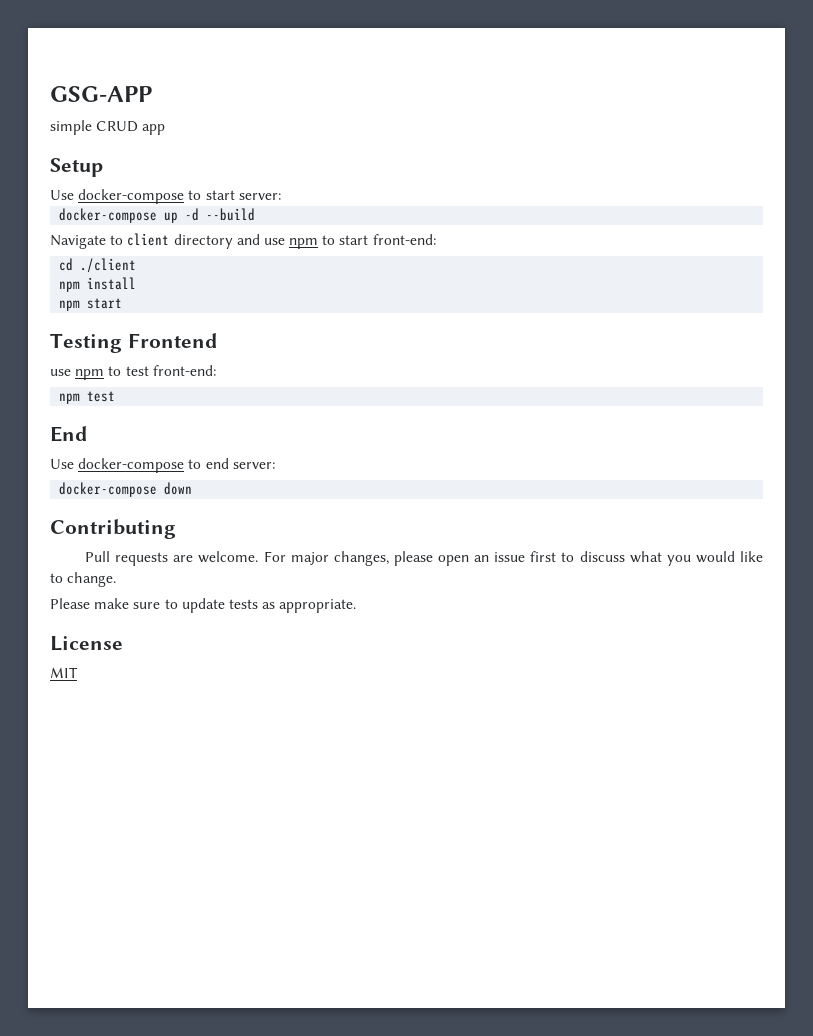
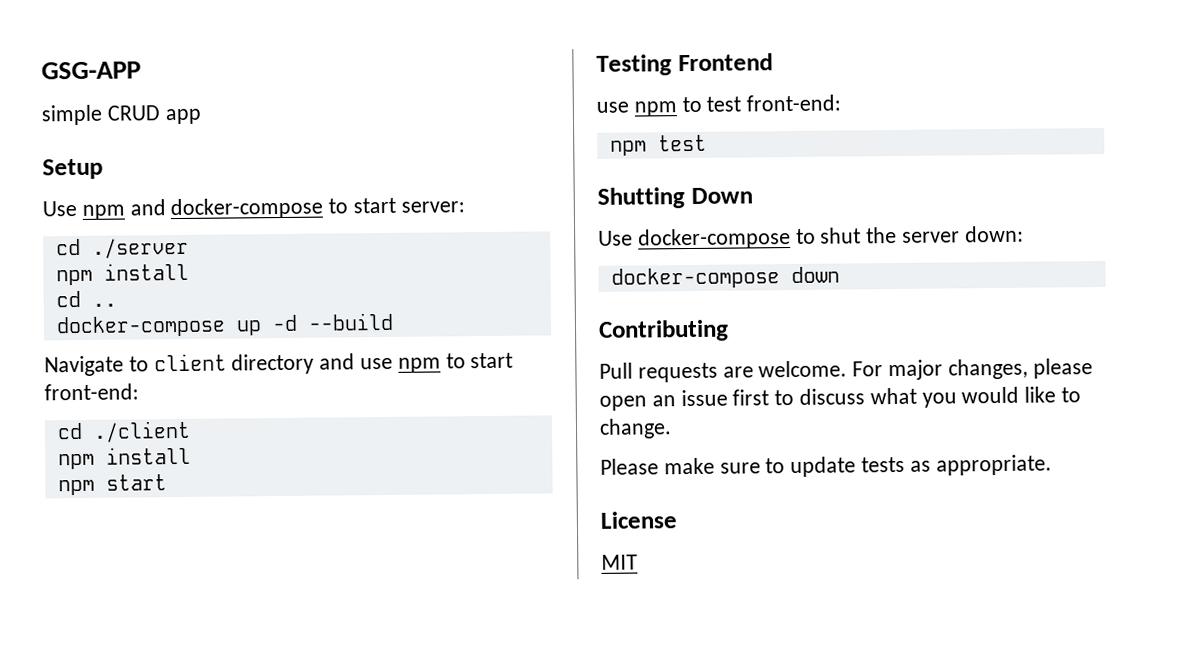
- Use docker-compose to start server:
+ Use npm and docker-compose to start server:
+ cd ./server
+ npm install
+ cd ..
- End
- Use docker-compose to end server:
+ Shutting Down
+ Use docker-compose to shut the server down:

